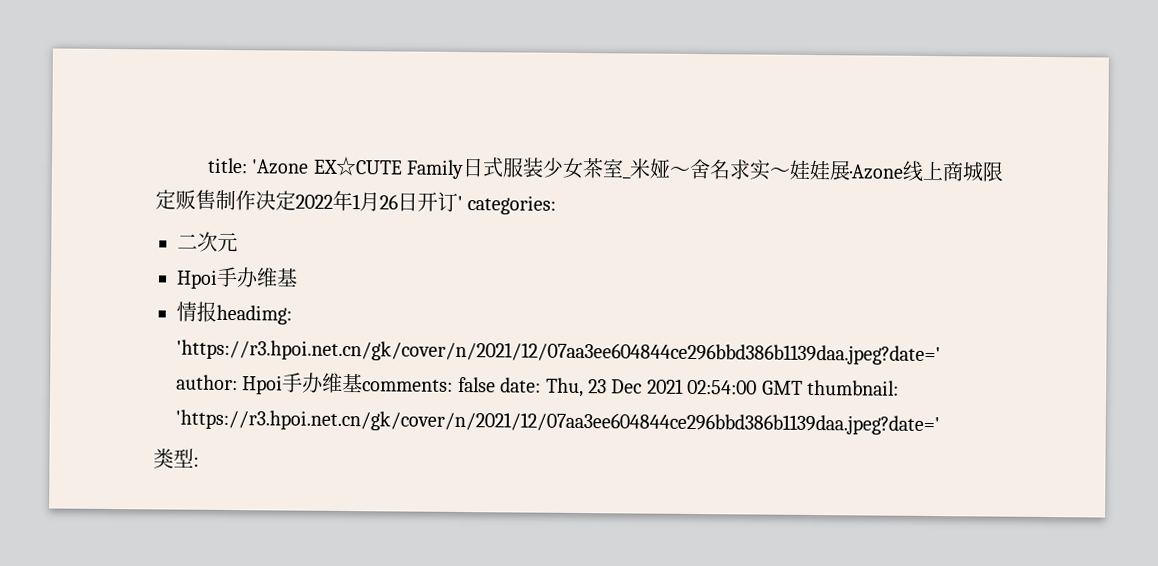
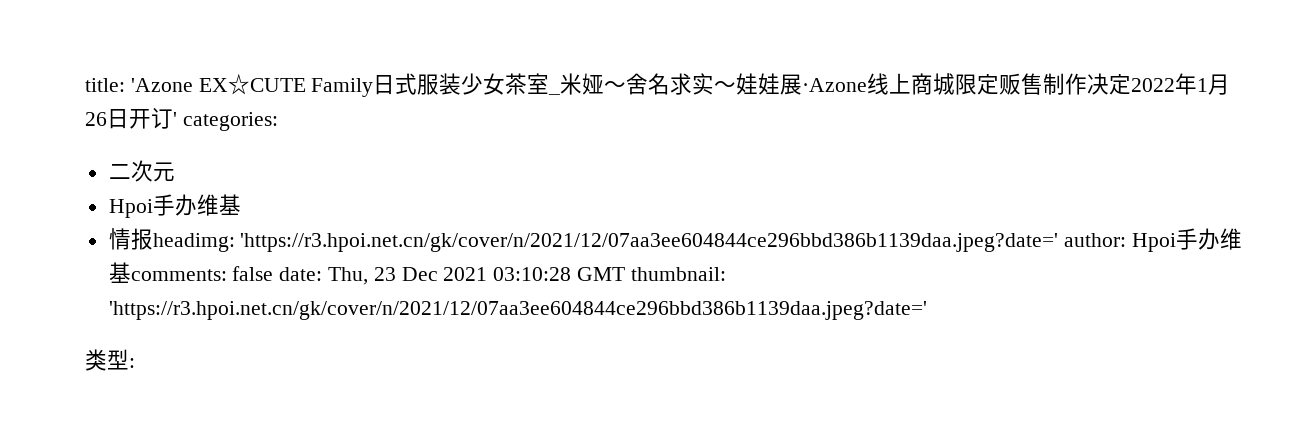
- 情报headimg: 'https://r3.hpoi.net.cn/gk/cover/n/2021/12/07aa3ee604844ce296bbd386b1139daa.jpeg?date=' author: Hpoi手办维基comments: false date: Thu, 23 Dec 2021 02:54:00 GMT thumbnail: 'https://r3.hpoi.net.cn/gk/cover/n/2021/12/07aa3ee604844ce296bbd386b1139daa.jpeg?date='
+ 情报headimg: 'https://r3.hpoi.net.cn/gk/cover/n/2021/12/07aa3ee604844ce296bbd386b1139daa.jpeg?date=' author: Hpoi手办维基comments: false date: Thu, 23 Dec 2021 03:10:28 GMT thumbnail: 'https://r3.hpoi.net.cn/gk/cover/n/2021/12/07aa3ee604844ce296bbd386b1139daa.jpeg?date='

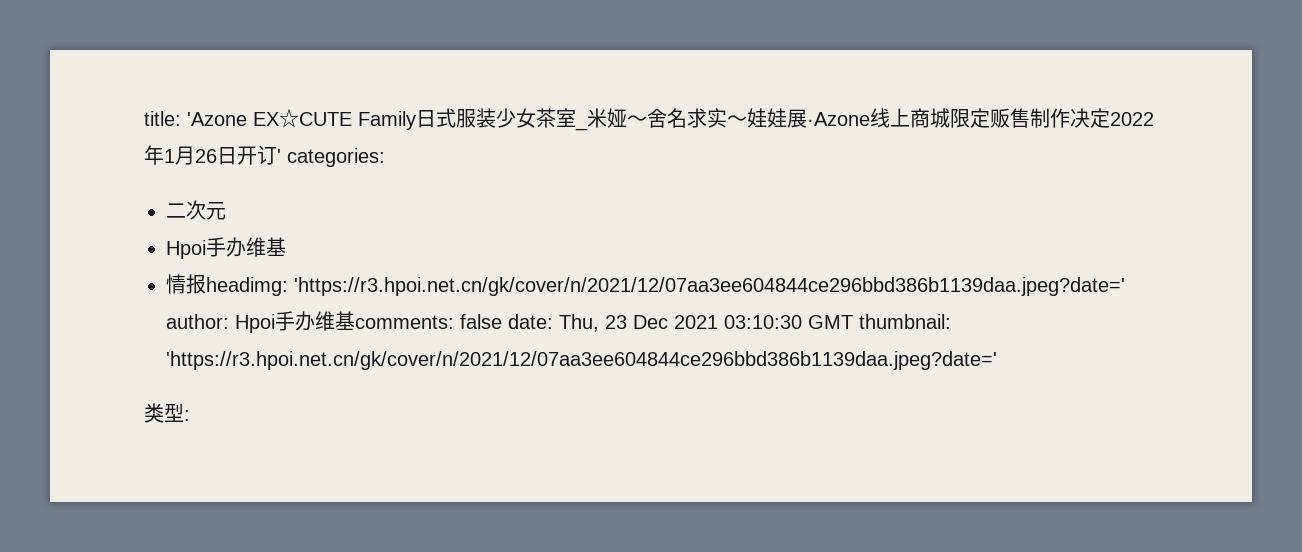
- 情报headimg: 'https://r3.hpoi.net.cn/gk/cover/n/2021/12/07aa3ee604844ce296bbd386b1139daa.jpeg?date=' author: Hpoi手办维基comments: false date: Thu, 23 Dec 2021 03:10:28 GMT thumbnail: 'https://r3.hpoi.net.cn/gk/cover/n/2021/12/07aa3ee604844ce296bbd386b1139daa.jpeg?date='
+ 情报headimg: 'https://r3.hpoi.net.cn/gk/cover/n/2021/12/07aa3ee604844ce296bbd386b1139daa.jpeg?date=' author: Hpoi手办维基comments: false date: Thu, 23 Dec 2021 03:10:30 GMT thumbnail: 'https://r3.hpoi.net.cn/gk/cover/n/2021/12/07aa3ee604844ce296bbd386b1139daa.jpeg?date='

